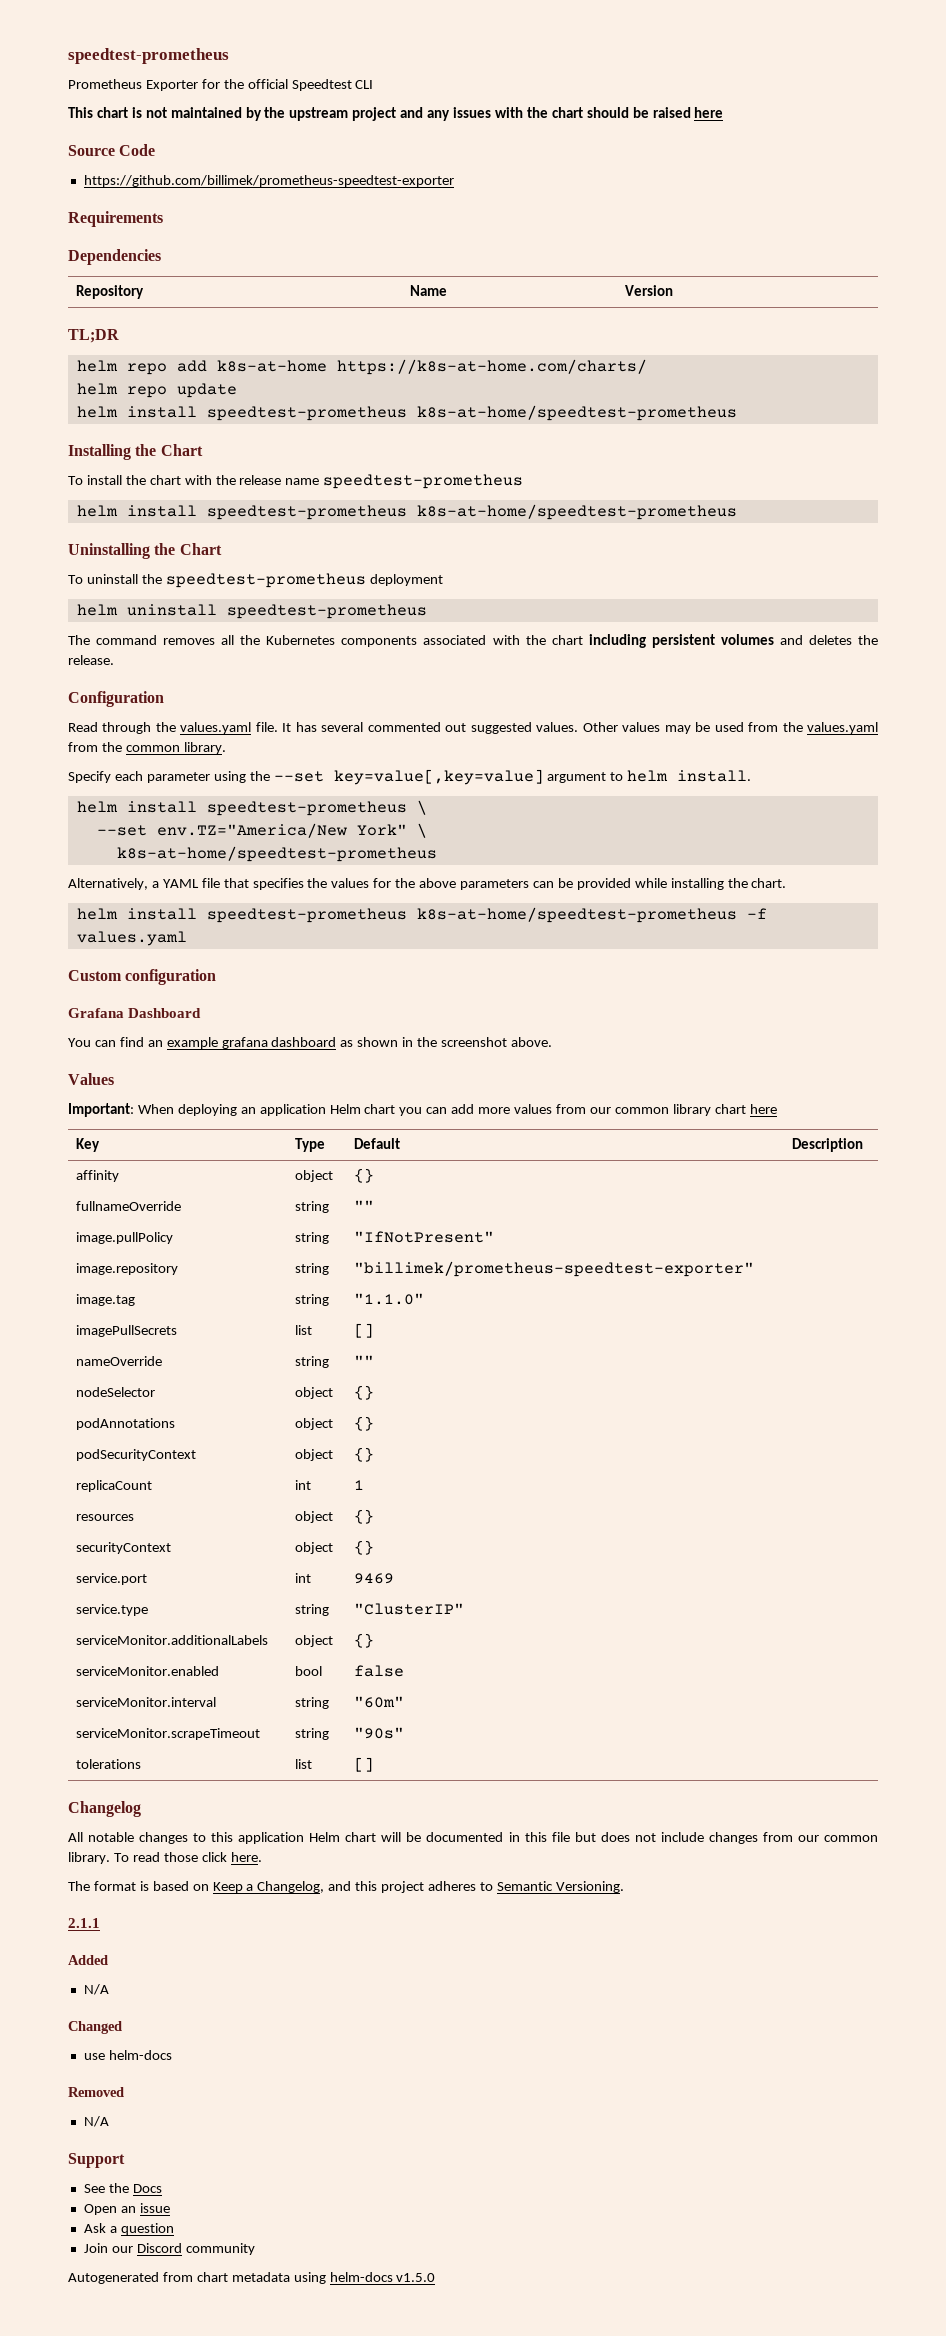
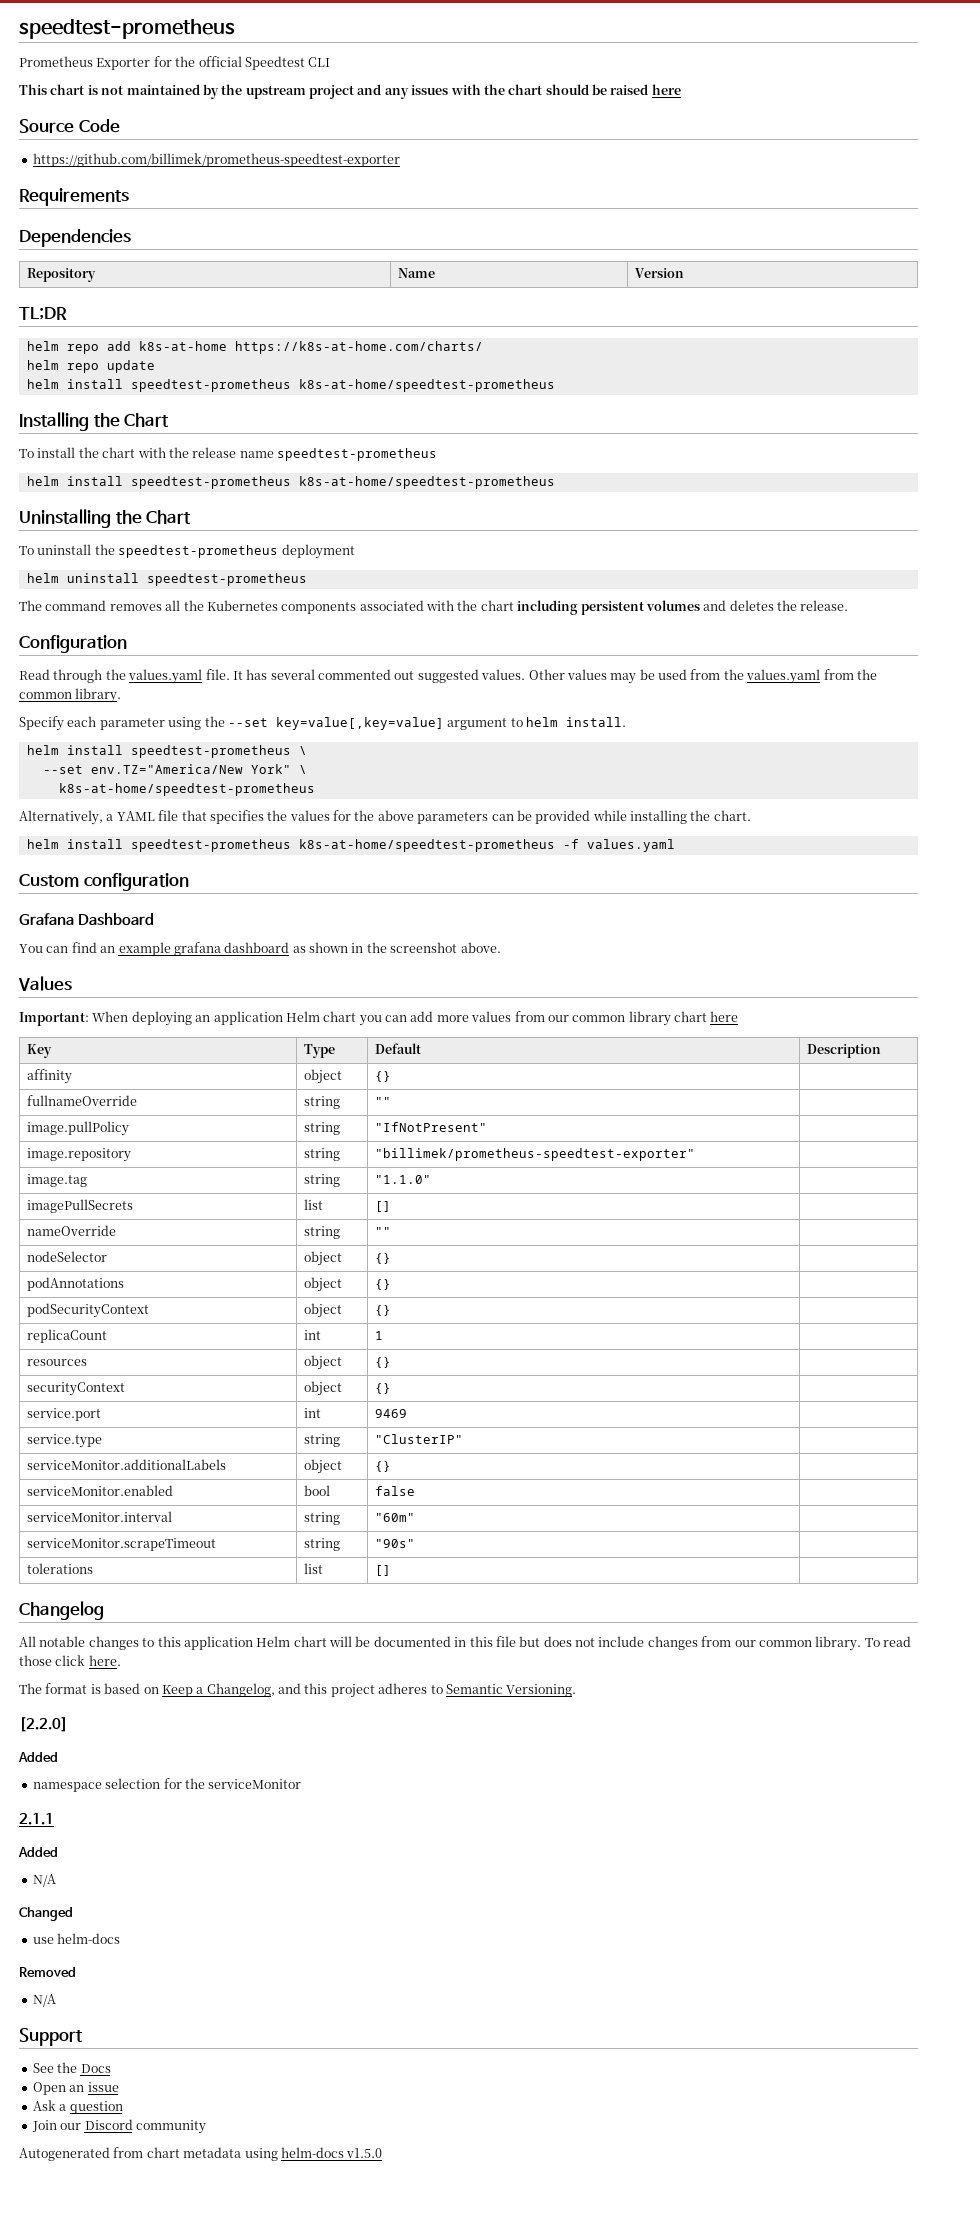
+ [2.2.0]
+ Added
+ namespace selection for the serviceMonitor

